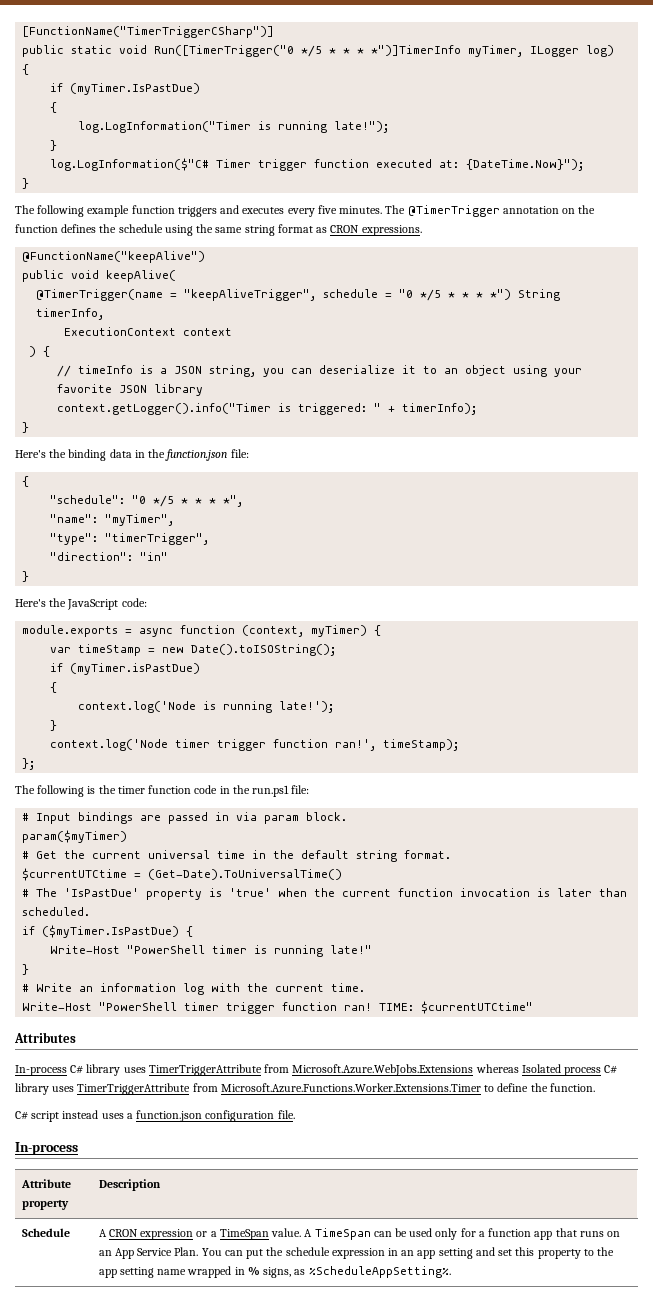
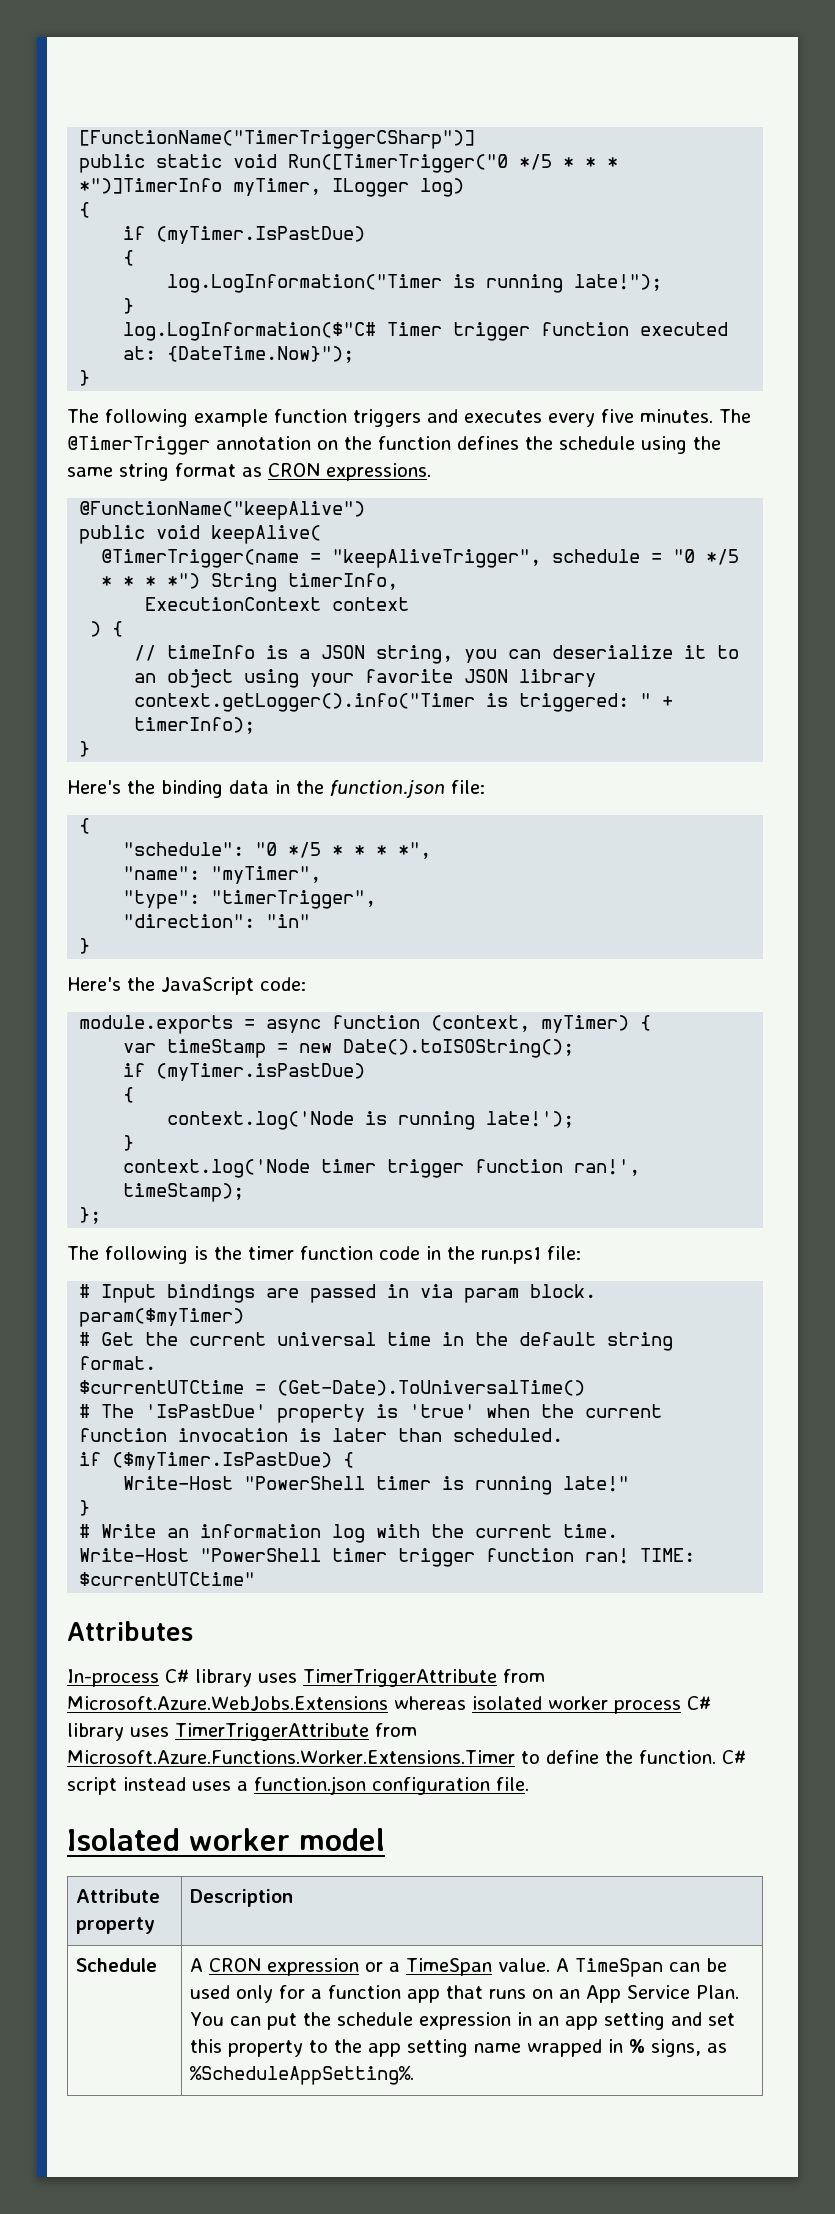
- In-process C# library uses TimerTriggerAttribute from Microsoft.Azure.WebJobs.Extensions whereas Isolated process C# library uses TimerTriggerAttribute from Microsoft.Azure.Functions.Worker.Extensions.Timer to define the function.
- C# script instead uses a function.json configuration file.
- In-process
+ In-process C# library uses TimerTriggerAttribute from Microsoft.Azure.WebJobs.Extensions whereas isolated worker process C# library uses TimerTriggerAttribute from Microsoft.Azure.Functions.Worker.Extensions.Timer to define the function. C# script instead uses a function.json configuration file.
+ Isolated worker model

